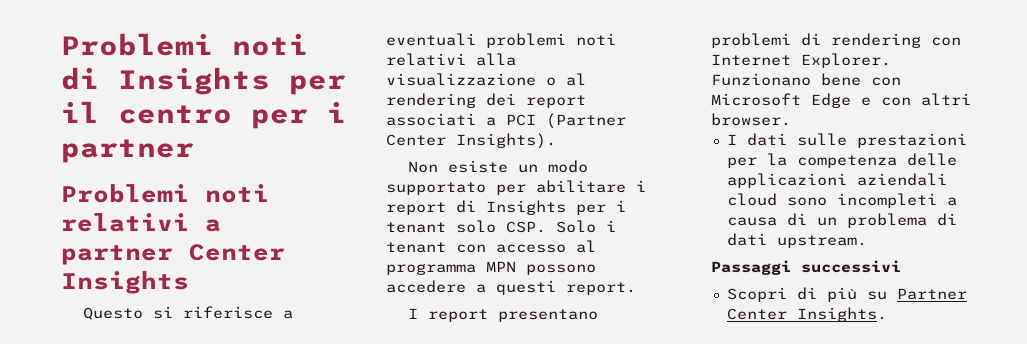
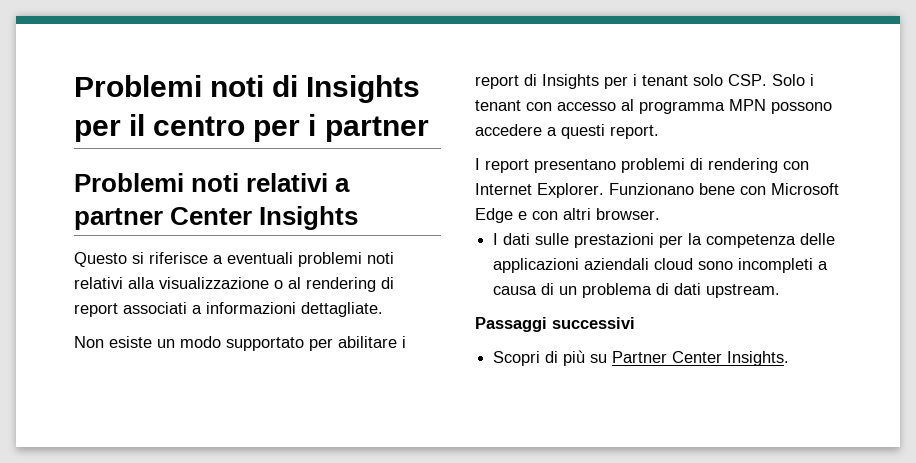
- Questo si riferisce a eventuali problemi noti relativi alla visualizzazione o al rendering dei report associati a PCI (Partner Center Insights).
+ Questo si riferisce a eventuali problemi noti relativi alla visualizzazione o al rendering di report associati a informazioni dettagliate.

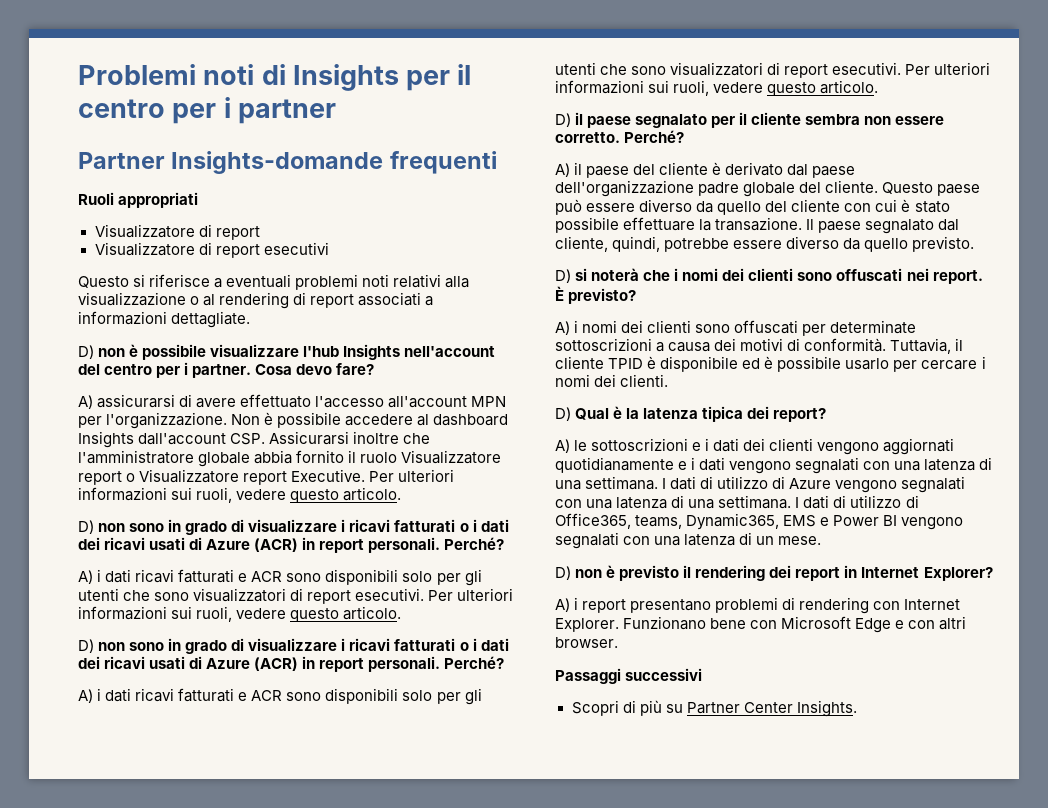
- Problemi noti relativi a partner Center Insights
+ Partner Insights-domande frequenti
+ Ruoli appropriati
+ Visualizzatore di report
+ Visualizzatore di report esecutivi
- Non esiste un modo supportato per abilitare i report di Insights per i tenant solo CSP. Solo i tenant con accesso al programma MPN possono accedere a questi report.
- I report presentano problemi di rendering con Internet Explorer.
+ D) non è possibile visualizzare l'hub Insights nell'account del centro per i partner. Cosa devo fare?
+ A) assicurarsi di avere effettuato l'accesso all'account MPN per l'organizzazione. Non è possibile accedere al dashboard Insights dall'account CSP. Assicurarsi inoltre che l'amministratore globale abbia fornito il ruolo Visualizzatore report o Visualizzatore report Executive. Per ulteriori informazioni sui ruoli, vedere questo articolo.
+ D) non sono in grado di visualizzare i ricavi fatturati o i dati dei ricavi usati di Azure (ACR) in report personali. Perché?
+ A) i dati ricavi fatturati e ACR sono disponibili solo per gli utenti che sono visualizzatori di report esecutivi. Per ulteriori informazioni sui ruoli, vedere questo articolo.
+ D) non sono in grado di visualizzare i ricavi fatturati o i dati dei ricavi usati di Azure (ACR) in report personali. Perché?
+ A) i dati ricavi fatturati e ACR sono disponibili solo per gli utenti che sono visualizzatori di report esecutivi. Per ulteriori informazioni sui ruoli, vedere questo articolo.
+ D) il paese segnalato per il cliente sembra non essere corretto. Perché?
+ A) il paese del cliente è derivato dal paese dell'organizzazione padre globale del cliente. Questo paese può essere diverso da quello del cliente con cui è stato possibile effettuare la transazione. Il paese segnalato dal cliente, quindi, potrebbe essere diverso da quello previsto.
+ D) si noterà che i nomi dei clienti sono offuscati nei report. È previsto?
+ A) i nomi dei clienti sono offuscati per determinate sottoscrizioni a causa dei motivi di conformità. Tuttavia, il cliente TPID è disponibile ed è possibile usarlo per cercare i nomi dei clienti.
+ D) Qual è la latenza tipica dei report?
+ A) le sottoscrizioni e i dati dei clienti vengono aggiornati quotidianamente e i dati vengono segnalati con una latenza di una settimana. I dati di utilizzo di Azure vengono segnalati con una latenza di una settimana. I dati di utilizzo di Office365, teams, Dynamic365, EMS e Power BI vengono segnalati con una latenza di un mese.
+ D) non è previsto il rendering dei report in Internet Explorer?
+ A) i report presentano problemi di rendering con Internet Explorer.
- I dati sulle prestazioni per la competenza delle applicazioni aziendali cloud sono incompleti a causa di un problema di dati upstream.

